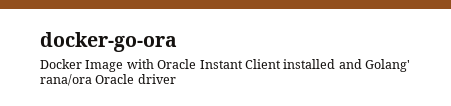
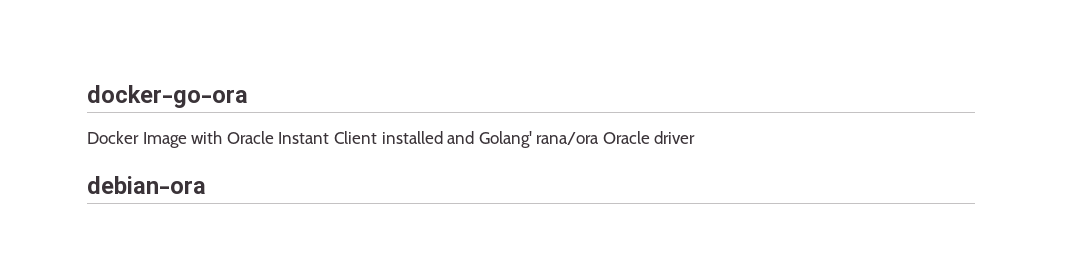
+ debian-ora

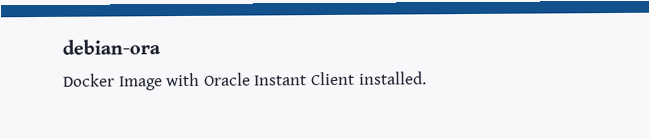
- docker-go-ora
+ debian-ora
- Docker Image with Oracle Instant Client installed and Golang' rana/ora Oracle driver
- debian-ora
+ Docker Image with Oracle Instant Client installed.

